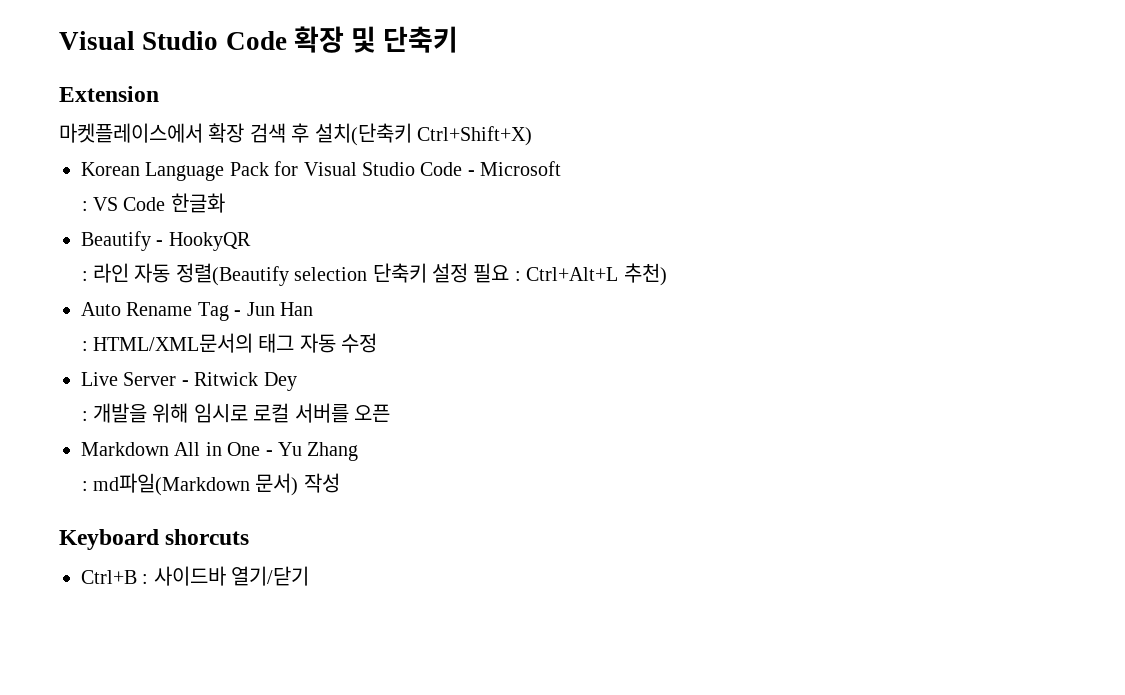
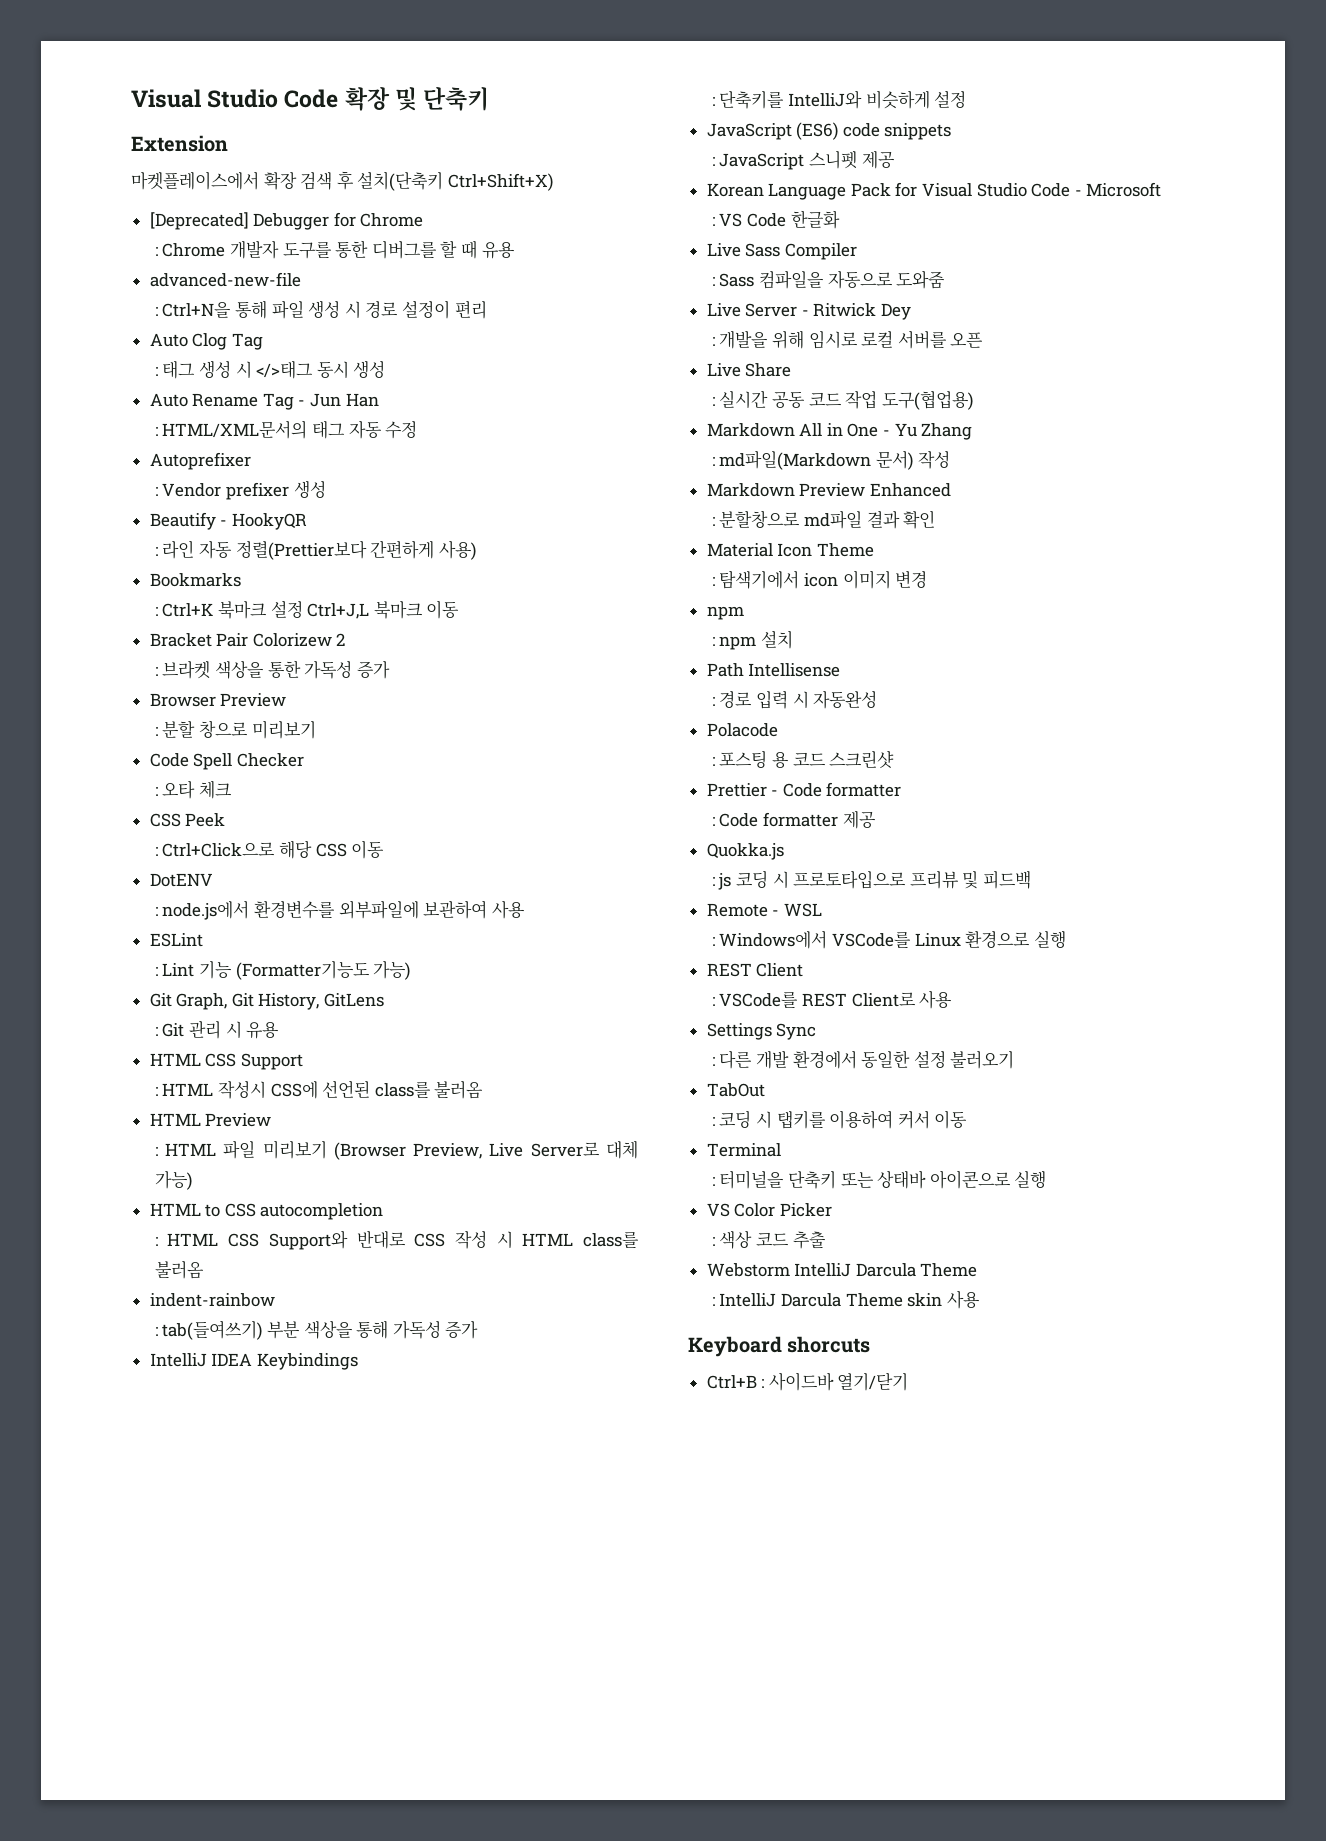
+ [Deprecated] Debugger for Chrome
+ : Chrome 개발자 도구를 통한 디버그를 할 때 유용
+ advanced-new-file
+ : Ctrl+N을 통해 파일 생성 시 경로 설정이 편리
+ Auto Clog Tag
+ : 태그 생성 시 </>태그 동시 생성
+ Auto Rename Tag - Jun Han
+ : HTML/XML문서의 태그 자동 수정
+ Autoprefixer
+ : Vendor prefixer 생성
+ Beautify - HookyQR
+ : 라인 자동 정렬(Prettier보다 간편하게 사용)
+ Bookmarks
+ : Ctrl+K 북마크 설정 Ctrl+J,L 북마크 이동
+ Bracket Pair Colorizew 2
+ : 브라켓 색상을 통한 가독성 증가
+ Browser Preview
+ : 분할 창으로 미리보기
+ Code Spell Checker
+ : 오타 체크
+ CSS Peek
+ : Ctrl+Click으로 해당 CSS 이동
+ DotENV
+ : node.js에서 환경변수를 외부파일에 보관하여 사용
+ ESLint
+ : Lint 기능 (Formatter기능도 가능)
+ Git Graph, Git History, GitLens
+ : Git 관리 시 유용
+ HTML CSS Support
+ : HTML 작성시 CSS에 선언된 class를 불러옴
+ HTML Preview
+ : HTML 파일 미리보기 (Browser Preview, Live Server로 대체 가능)
+ HTML to CSS autocompletion
+ : HTML CSS Support와 반대로 CSS 작성 시 HTML class를 불러옴
+ indent-rainbow
+ : tab(들여쓰기) 부분 색상을 통해 가독성 증가
+ IntelliJ IDEA Keybindings
+ : 단축키를 IntelliJ와 비슷하게 설정
+ JavaScript (ES6) code snippets
+ : JavaScript 스니펫 제공
- Beautify - HookyQR
- : 라인 자동 정렬(Beautify selection 단축키 설정 필요 : Ctrl+Alt+L 추천)
- Auto Rename Tag - Jun Han
- : HTML/XML문서의 태그 자동 수정
+ Live Sass Compiler
+ : Sass 컴파일을 자동으로 도와줌
+ Live Share
+ : 실시간 공동 코드 작업 도구(협업용)
+ Markdown Preview Enhanced
+ : 분할창으로 md파일 결과 확인
+ Material Icon Theme
+ : 탐색기에서 icon 이미지 변경
+ npm
+ : npm 설치
+ Path Intellisense
+ : 경로 입력 시 자동완성
+ Polacode
+ : 포스팅 용 코드 스크린샷
+ Prettier - Code formatter
+ : Code formatter 제공
+ Quokka.js
+ : js 코딩 시 프로토타입으로 프리뷰 및 피드백
+ Remote - WSL
+ : Windows에서 VSCode를 Linux 환경으로 실행
+ REST Client
+ : VSCode를 REST Client로 사용
+ Settings Sync
+ : 다른 개발 환경에서 동일한 설정 불러오기
+ TabOut
+ : 코딩 시 탭키를 이용하여 커서 이동
+ Terminal
+ : 터미널을 단축키 또는 상태바 아이콘으로 실행
+ VS Color Picker
+ : 색상 코드 추출
+ Webstorm IntelliJ Darcula Theme
+ : IntelliJ Darcula Theme skin 사용

